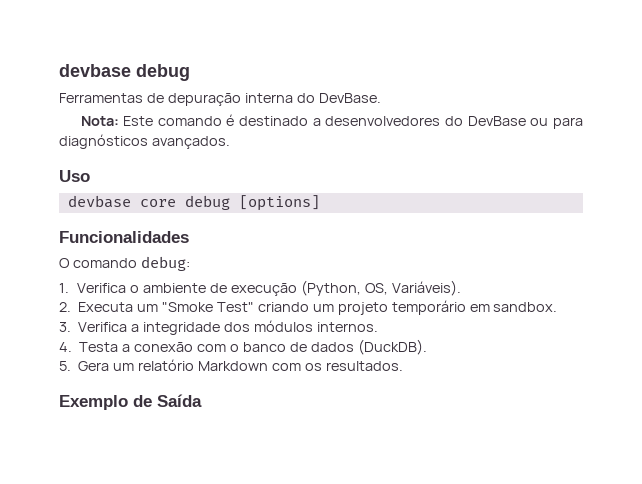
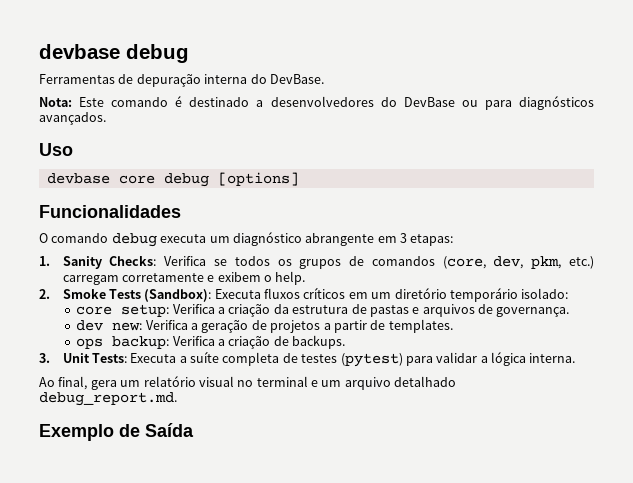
- O comando debug:
- 1. Verifica o ambiente de execução (Python, OS, Variáveis).
- 2. Executa um "Smoke Test" criando um projeto temporário em sandbox.
- 3. Verifica a integridade dos módulos internos.
- 4. Testa a conexão com o banco de dados (DuckDB).
- 5. Gera um relatório Markdown com os resultados.
+ O comando debug executa um diagnóstico abrangente em 3 etapas:
+ 1. Sanity Checks: Verifica se todos os grupos de comandos (core, dev, pkm, etc.) carregam corretamente e exibem o help.
+ 2. Smoke Tests (Sandbox): Executa fluxos críticos em um diretório temporário isolado:
+ core setup: Verifica a criação da estrutura de pastas e arquivos de governança.
+ dev new: Verifica a geração de projetos a partir de templates.
+ ops backup: Verifica a criação de backups.
+ 3. Unit Tests: Executa a suíte completa de testes (pytest) para validar a lógica interna.
+ Ao final, gera um relatório visual no terminal e um arquivo detalhado debug_report.md.

